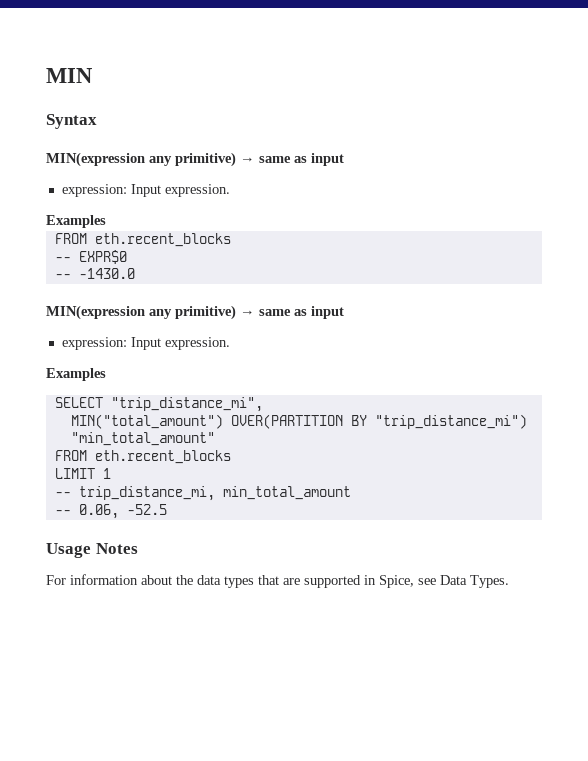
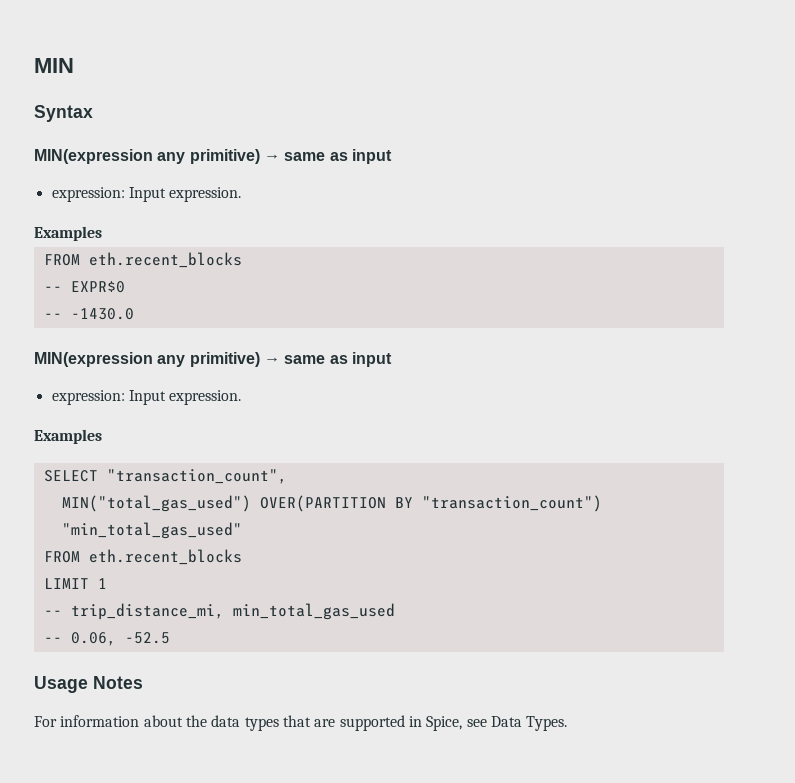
- SELECT "trip_distance_mi",
- MIN("total_amount") OVER(PARTITION BY "trip_distance_mi") "min_total_amount"
+ SELECT "transaction_count",
+ MIN("total_gas_used") OVER(PARTITION BY "transaction_count") "min_total_gas_used"
- -- trip_distance_mi, min_total_amount
+ -- trip_distance_mi, min_total_gas_used

